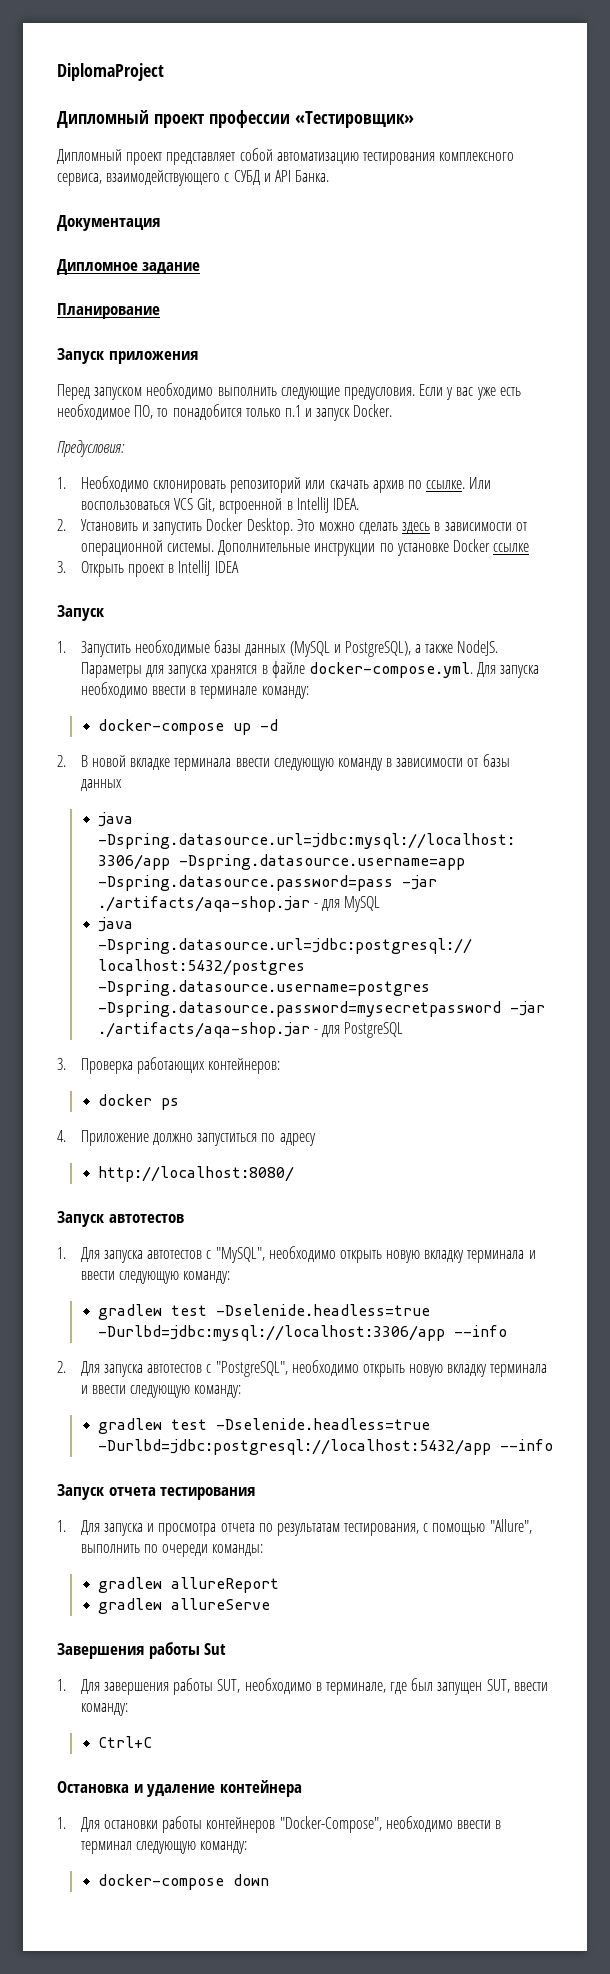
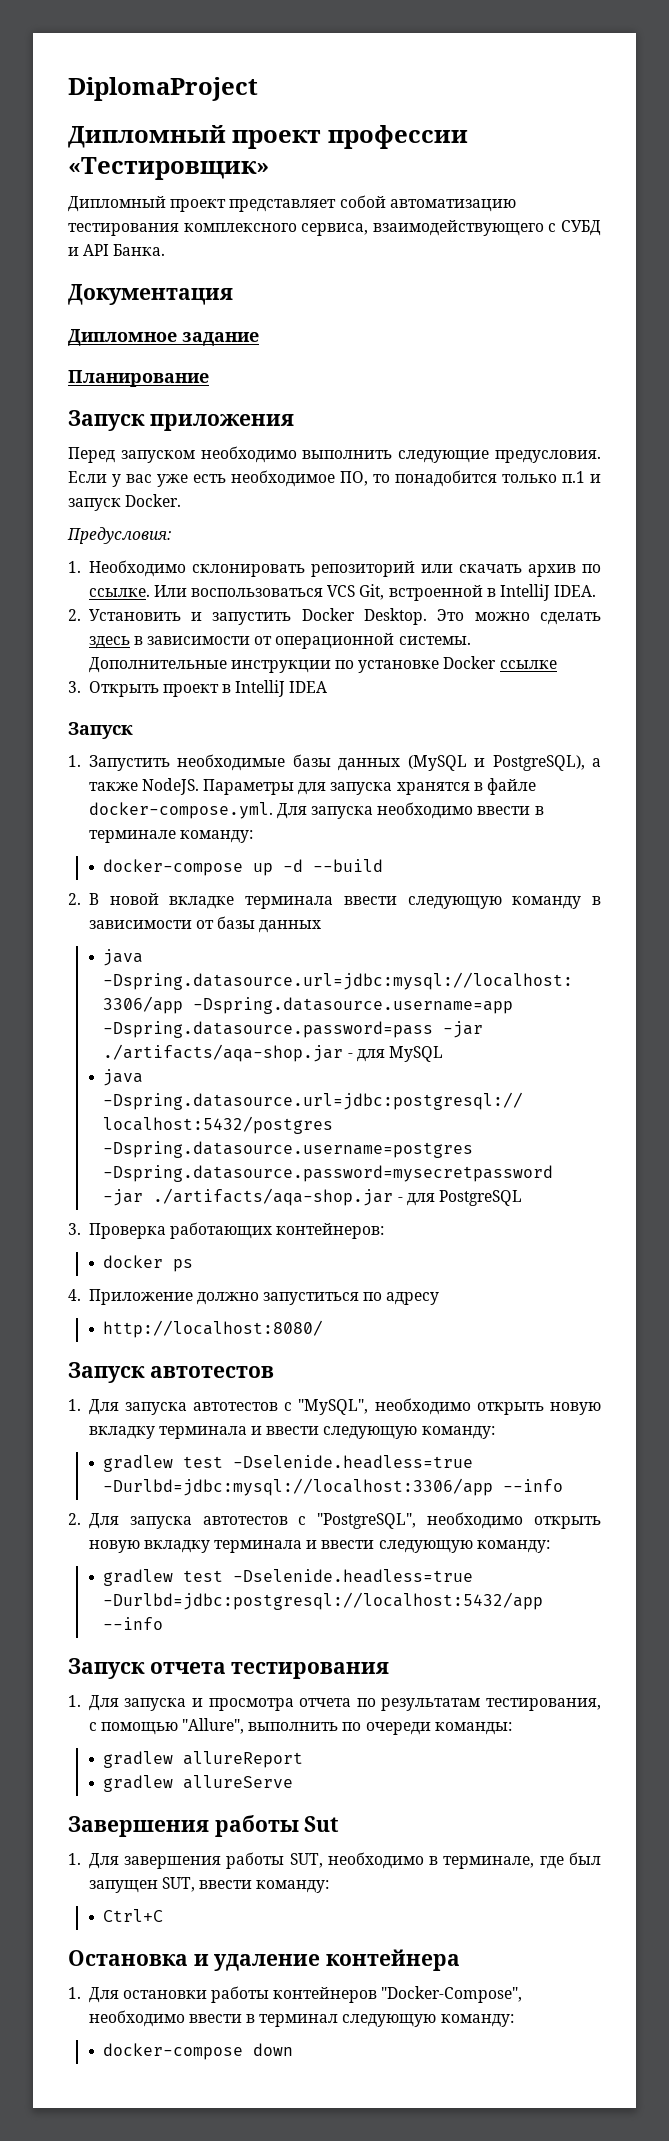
- docker-compose up -d
+ docker-compose up -d --build

